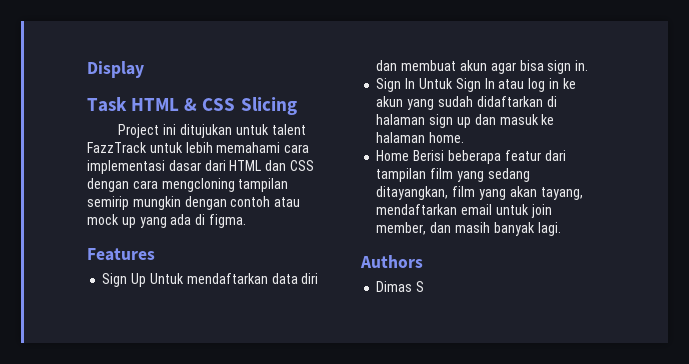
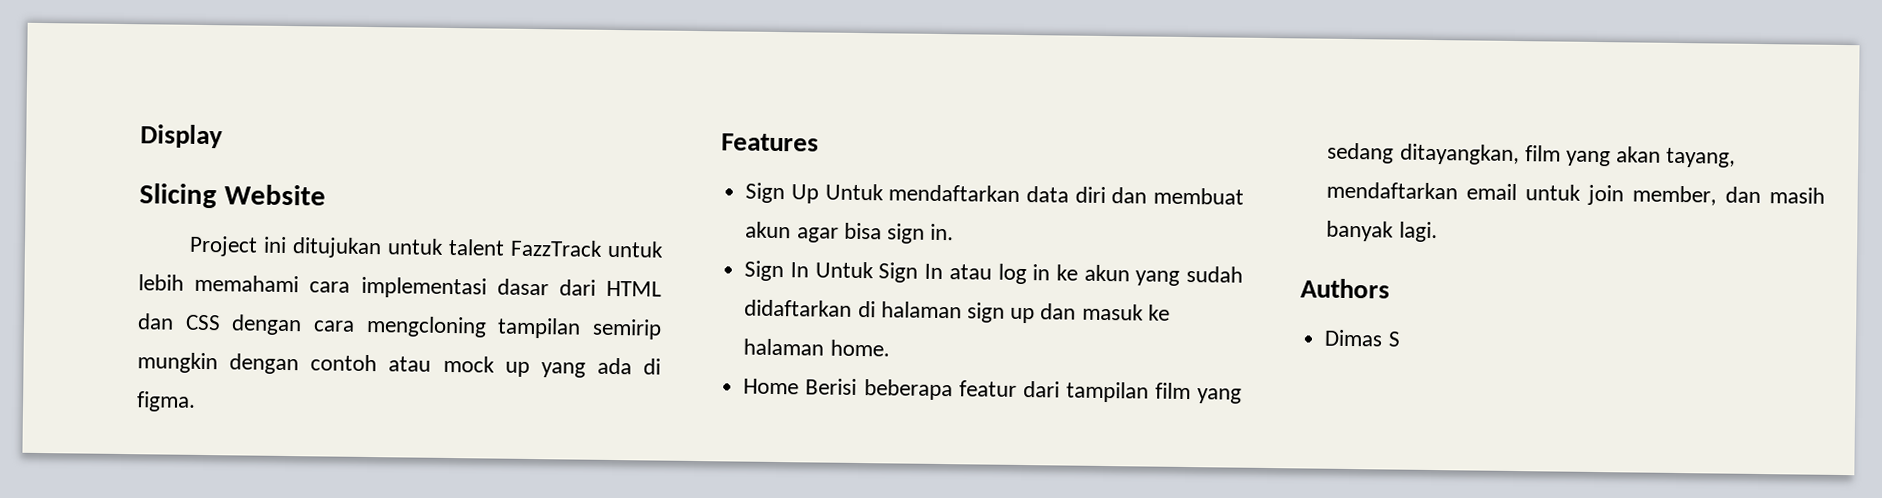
- Task HTML & CSS Slicing
+ Slicing Website

